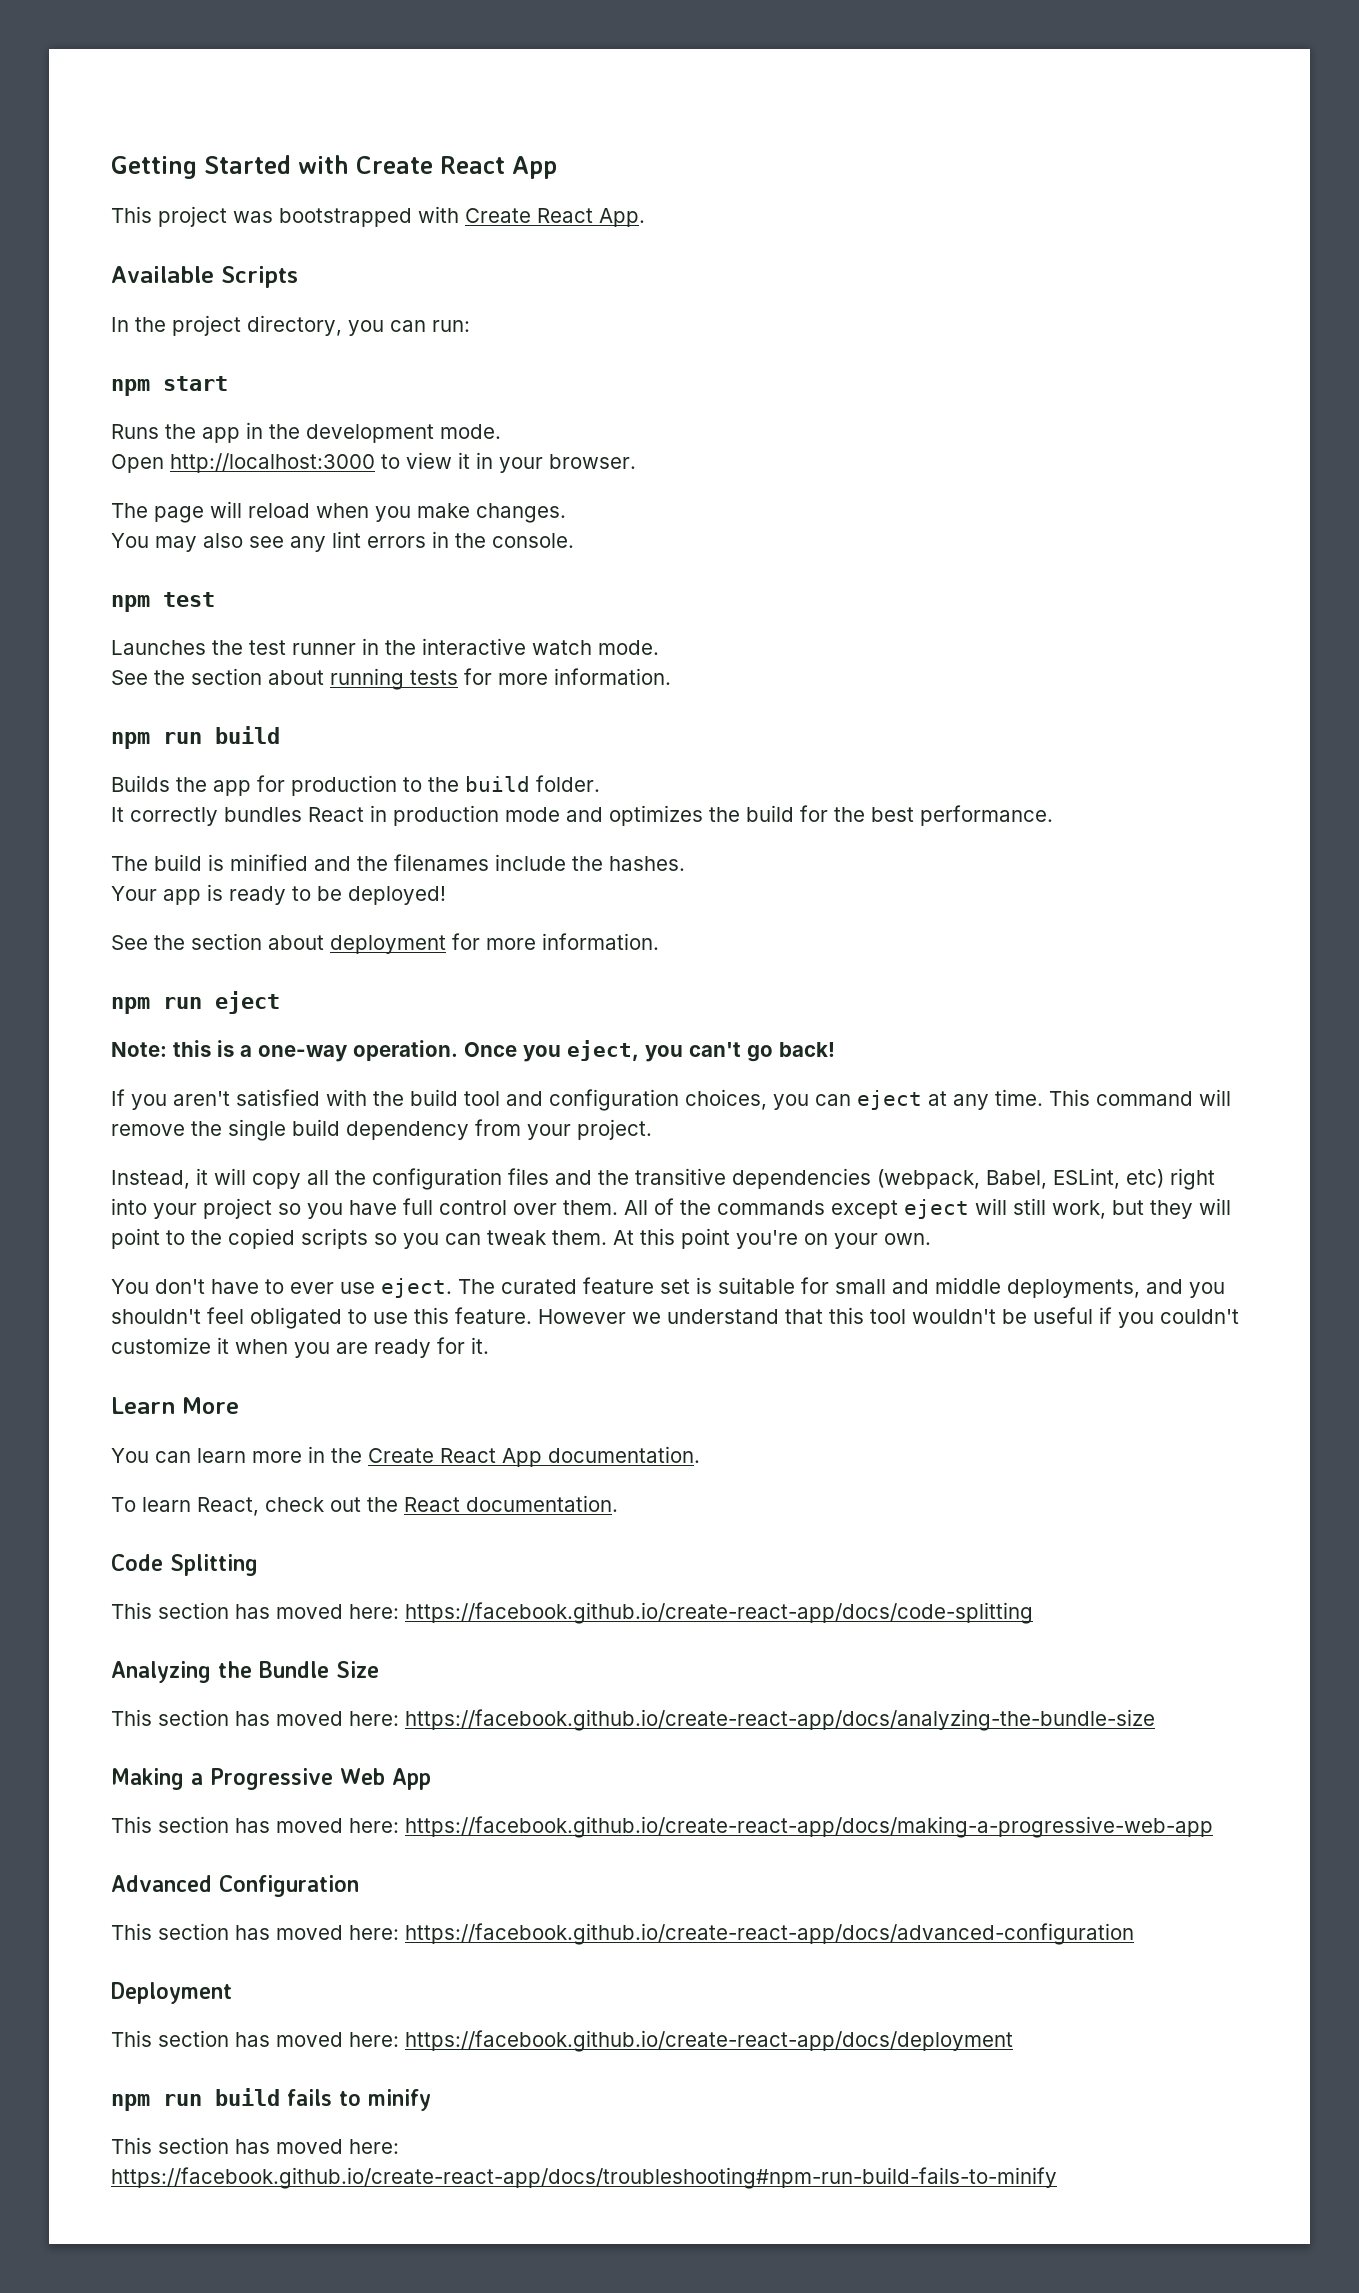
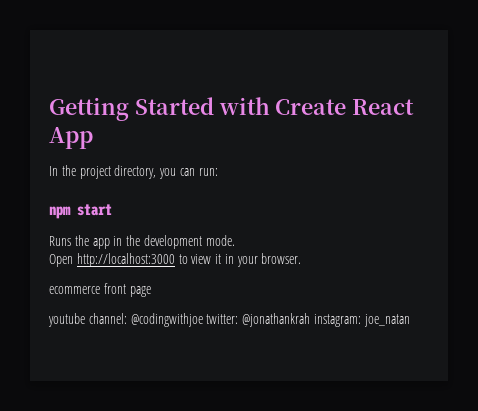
- This project was bootstrapped with Create React App.
- Available Scripts
- The page will reload when you make changes.
- You may also see any lint errors in the console.
- npm test
- Launches the test runner in the interactive watch mode.
- See the section about running tests for more information.
- npm run build
- Builds the app for production to the build folder.
- It correctly bundles React in production mode and optimizes the build for the best performance.
- The build is minified and the filenames include the hashes.
- Your app is ready to be deployed!
- See the section about deployment for more information.
- npm run eject
- Note: this is a one-way operation. Once you eject, you can't go back!
- If you aren't satisfied with the build tool and configuration choices, you can eject at any time. This command will remove the single build dependency from your project.
- Instead, it will copy all the configuration files and the transitive dependencies (webpack, Babel, ESLint, etc) right into your project so you have full control over them. All of the commands except eject will still work, but they will point to the copied scripts so you can tweak them. At this point you're on your own.
- You don't have to ever use eject. The curated feature set is suitable for small and middle deployments, and you shouldn't feel obligated to use this feature. However we understand that this tool wouldn't be useful if you couldn't customize it when you are ready for it.
- Learn More
- You can learn more in the Create React App documentation.
- To learn React, check out the React documentation.
- Code Splitting
- This section has moved here: https://facebook.github.io/create-react-app/docs/code-splitting
- Analyzing the Bundle Size
- This section has moved here: https://facebook.github.io/create-react-app/docs/analyzing-the-bundle-size
- Making a Progressive Web App
- This section has moved here: https://facebook.github.io/create-react-app/docs/making-a-progressive-web-app
- Advanced Configuration
- This section has moved here: https://facebook.github.io/create-react-app/docs/advanced-configuration
- Deployment
- This section has moved here: https://facebook.github.io/create-react-app/docs/deployment
- npm run build fails to minify
- This section has moved here: https://facebook.github.io/create-react-app/docs/troubleshooting#npm-run-build-fails-to-minify
+ ecommerce front page
+ youtube channel: @codingwithjoe twitter: @jonathankrah instagram: joe_natan

